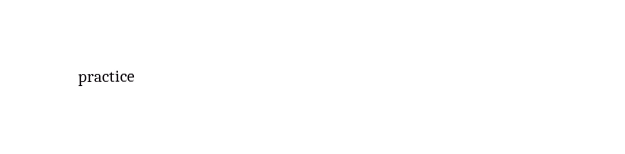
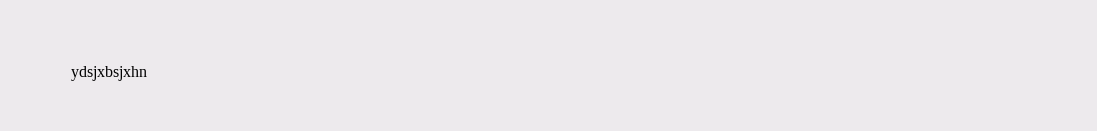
- practice
+ ydsjxbsjxhn

